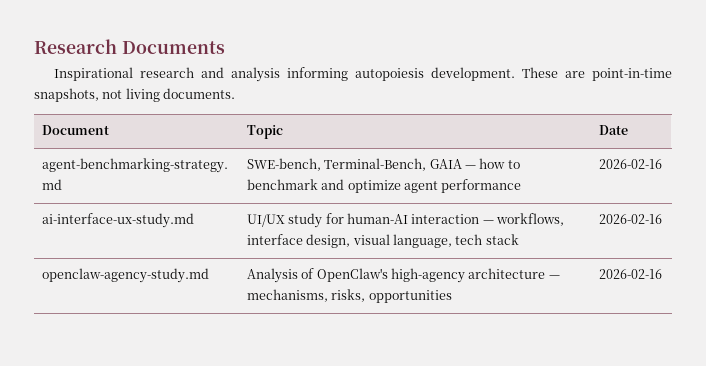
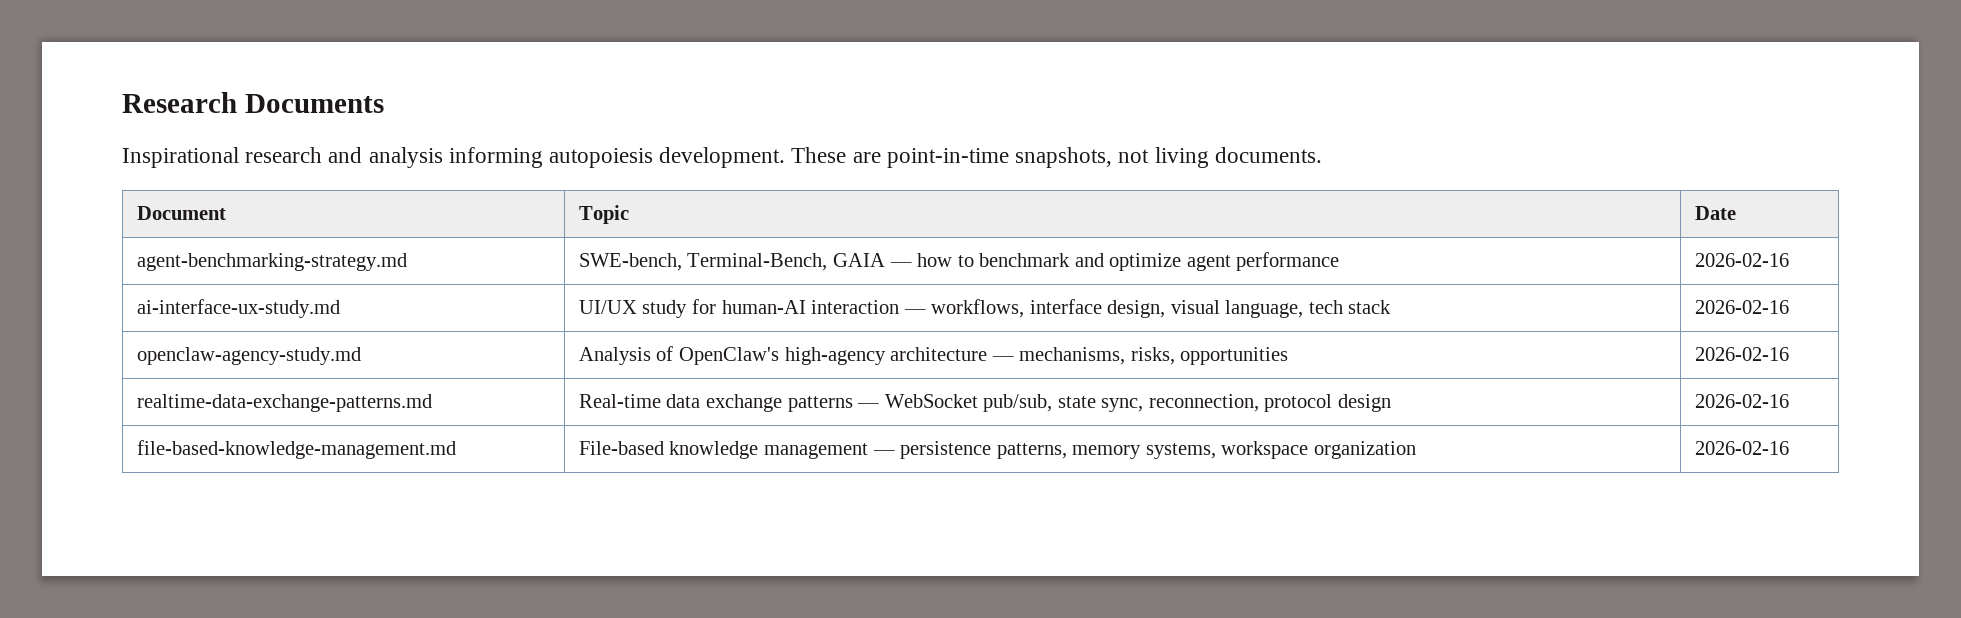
+ realtime-data-exchange-patterns.md | Real-time data exchange patterns — WebSocket pub/sub, state sync, reconnection, protocol design | 2026-02-16
+ file-based-knowledge-management.md | File-based knowledge management — persistence patterns, memory systems, workspace organization | 2026-02-16

